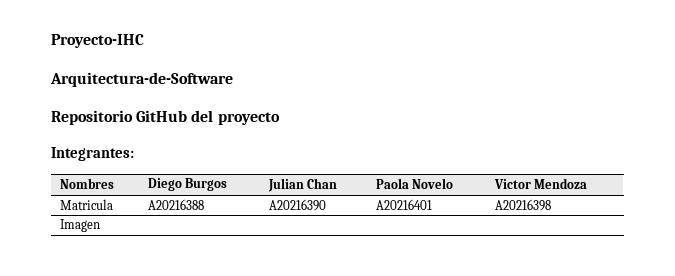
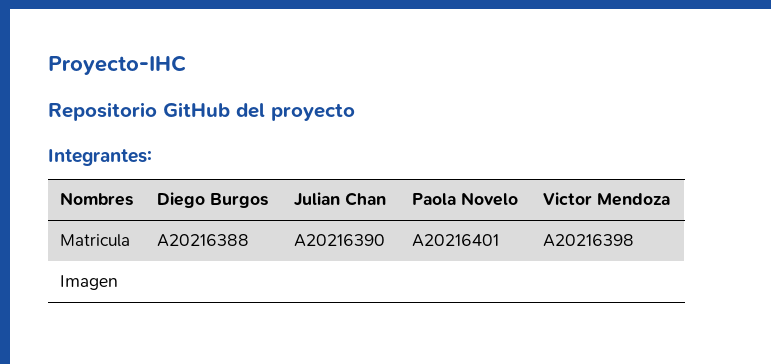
- Arquitectura-de-Software

